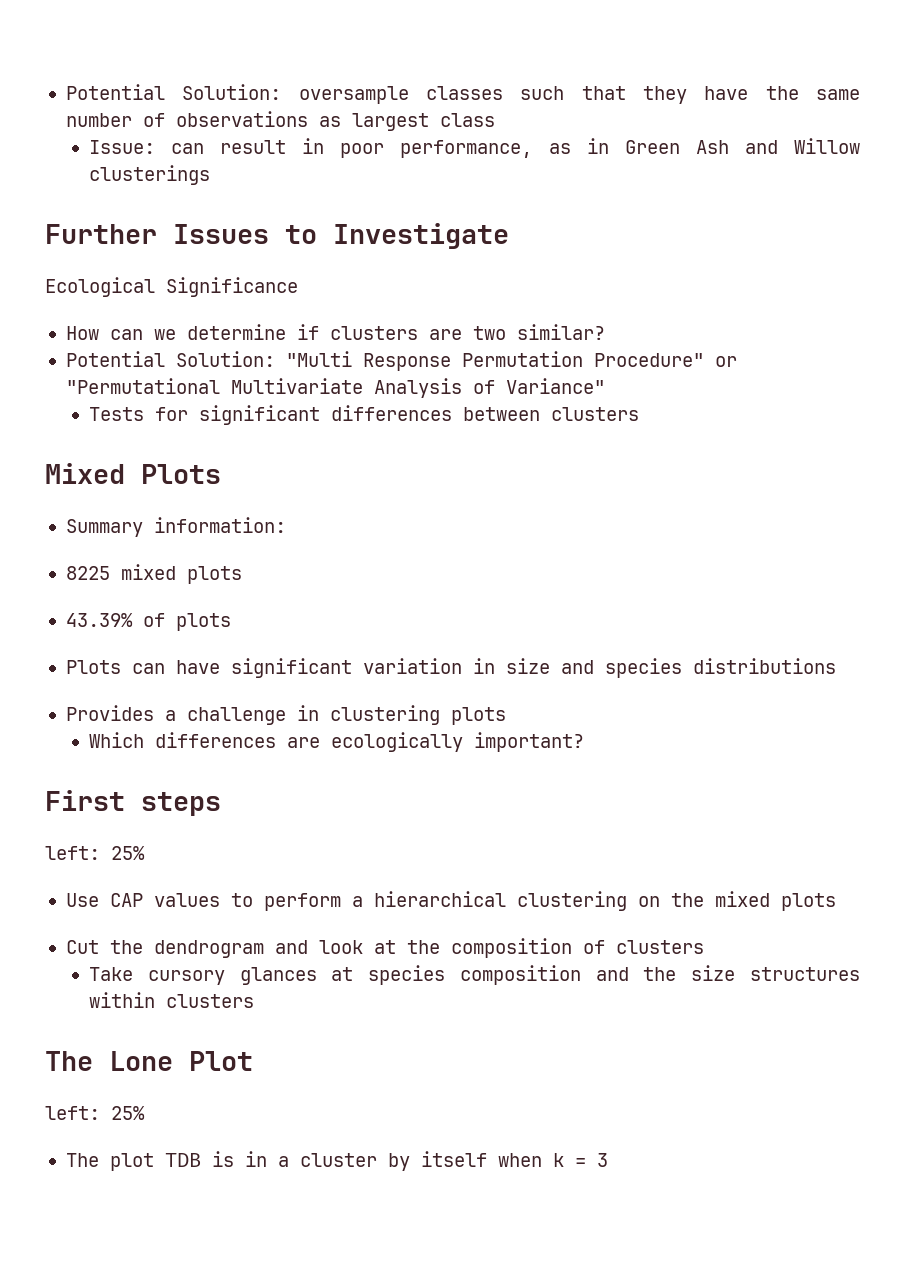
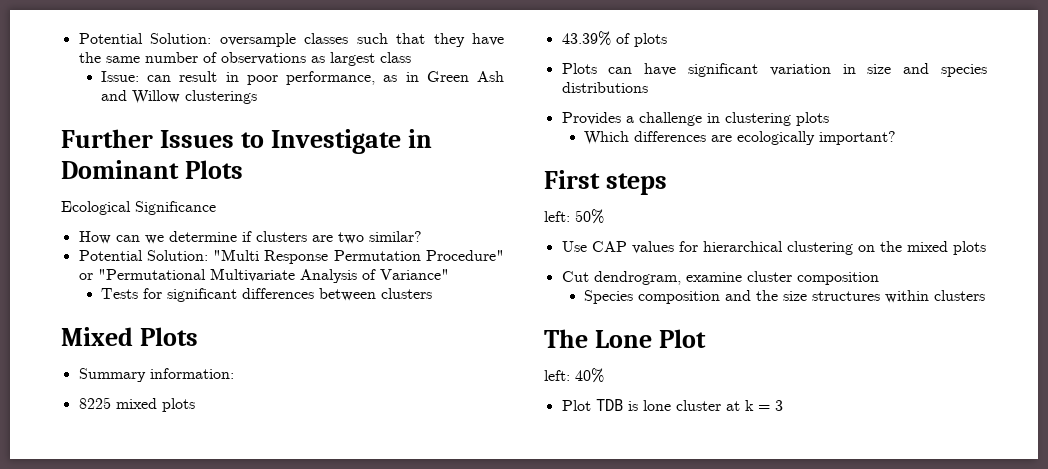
- Further Issues to Investigate
+ Further Issues to Investigate in Dominant Plots
  First steps
- left: 25%
+ left: 50%
- Use CAP values to perform a hierarchical clustering on the mixed plots
+ Use CAP values for hierarchical clustering on the mixed plots
- Cut the dendrogram and look at the composition of clusters
- Take cursory glances at species composition and the size structures within clusters
+ Cut dendrogram, examine cluster composition
+ Species composition and the size structures within clusters
  The Lone Plot
- left: 25%
- The plot TDB is in a cluster by itself when k = 3
+ left: 40%
+ Plot TDB is lone cluster at k = 3

